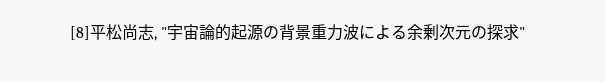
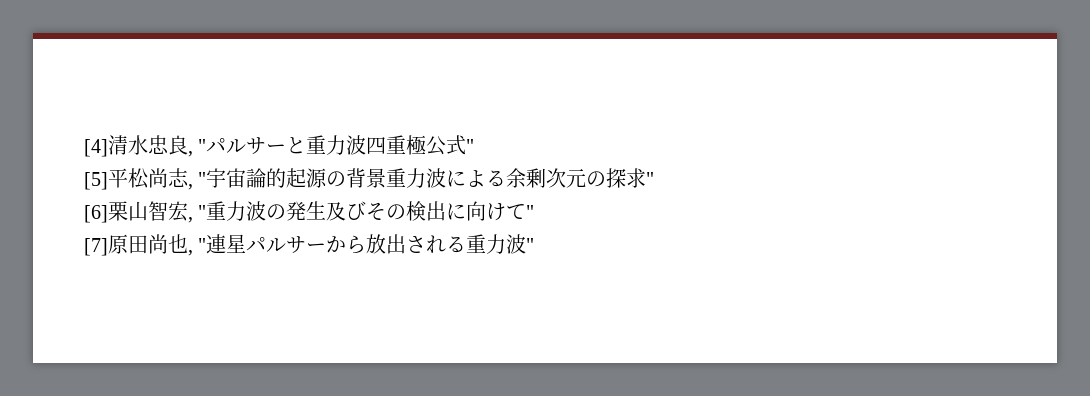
- [8]平松尚志, "宇宙論的起源の背景重力波による余剰次元の探求"
+ [4]清水忠良, "パルサーと重力波四重極公式"
+ [5]平松尚志, "宇宙論的起源の背景重力波による余剰次元の探求"
+ [6]栗山智宏, "重力波の発生及びその検出に向けて"
+ [7]原田尚也, "連星パルサーから放出される重力波"

